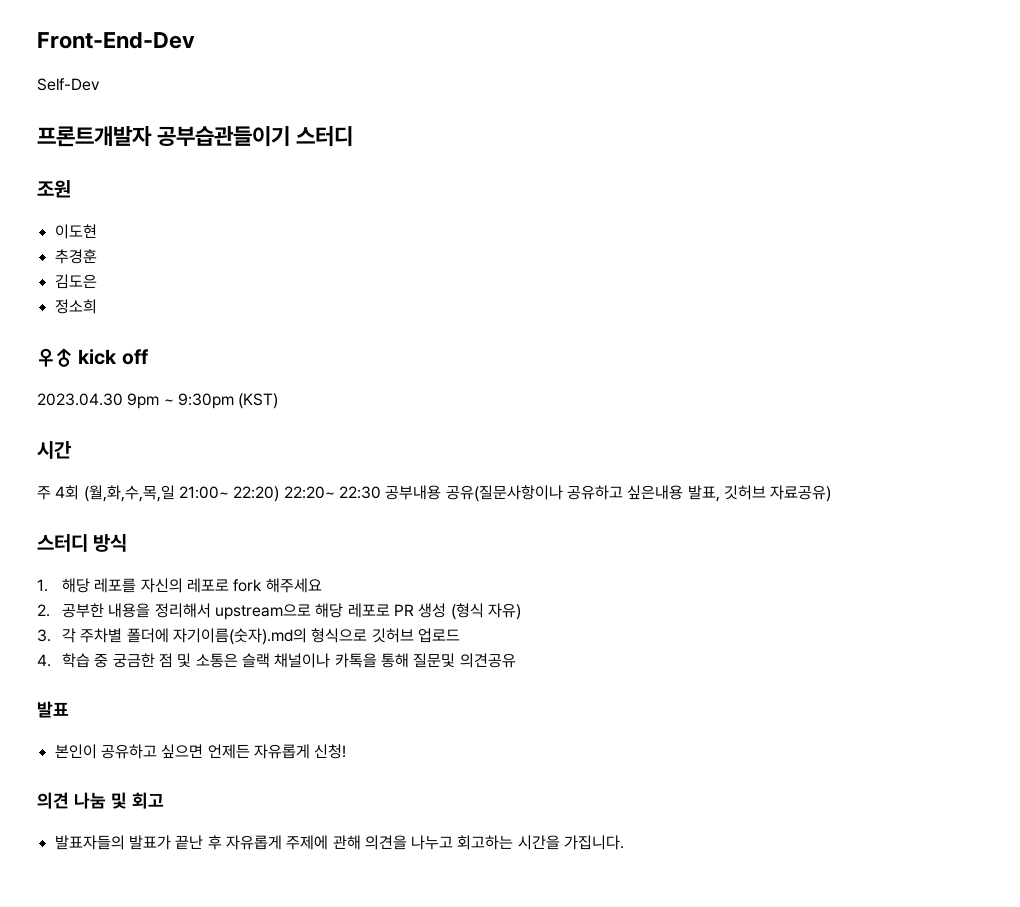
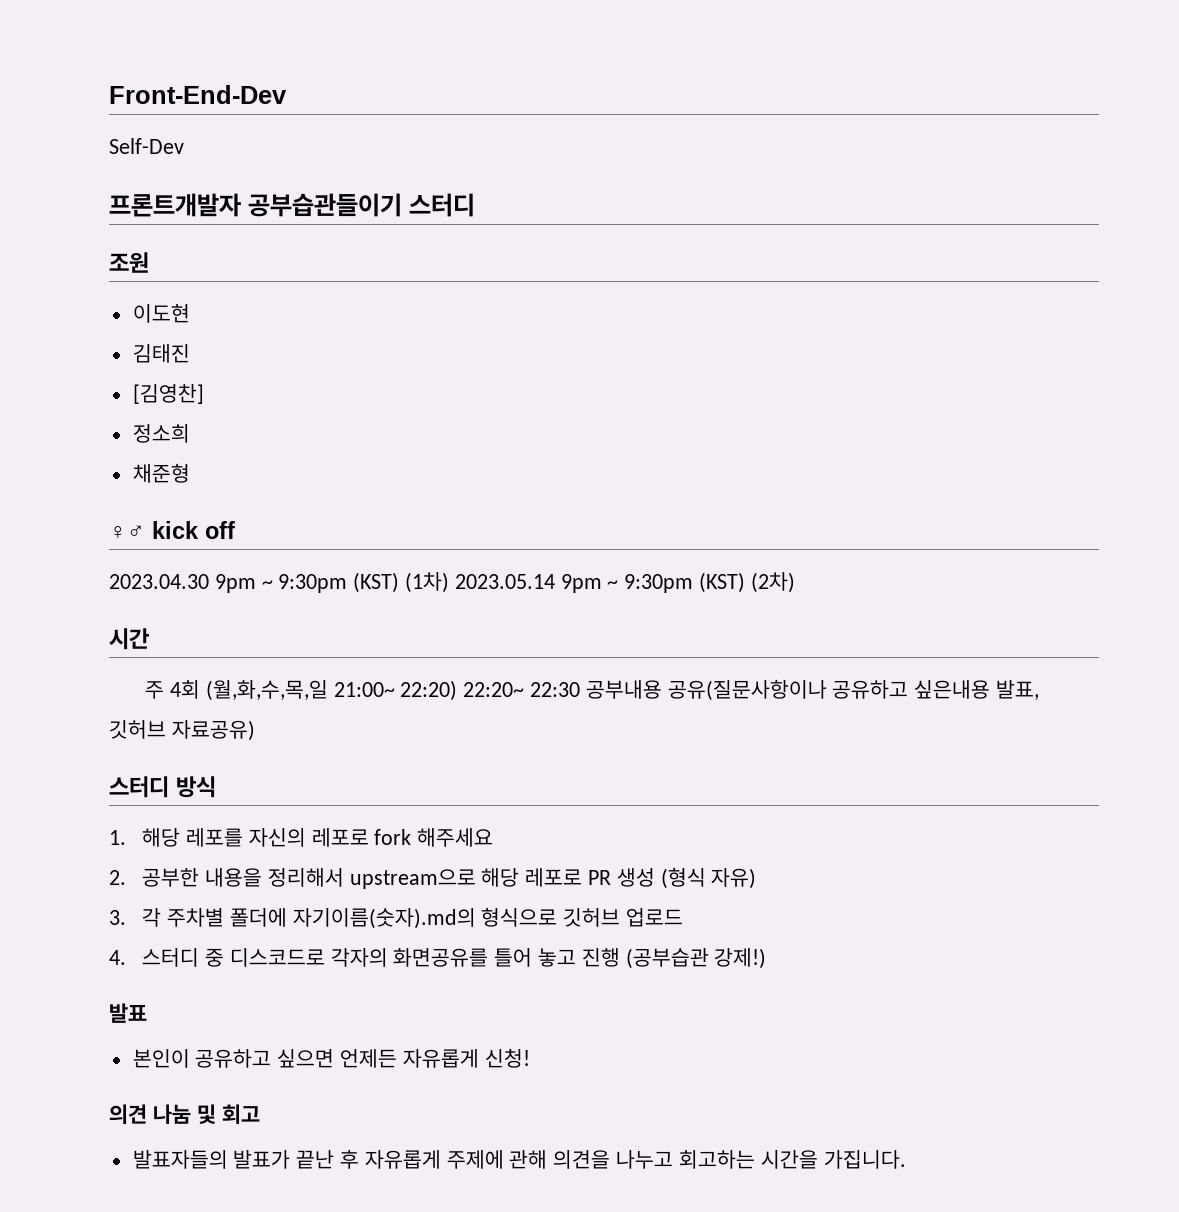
- 추경훈
- 김도은
+ 김태진
+ [김영찬]
+ 채준형
- 2023.04.30 9pm ~ 9:30pm (KST)
+ 2023.04.30 9pm ~ 9:30pm (KST) (1차) 2023.05.14 9pm ~ 9:30pm (KST) (2차)
- 4. 학습 중 궁금한 점 및 소통은 슬랙 채널이나 카톡을 통해 질문및 의견공유
+ 4. 스터디 중 디스코드로 각자의 화면공유를 틀어 놓고 진행 (공부습관 강제!)

